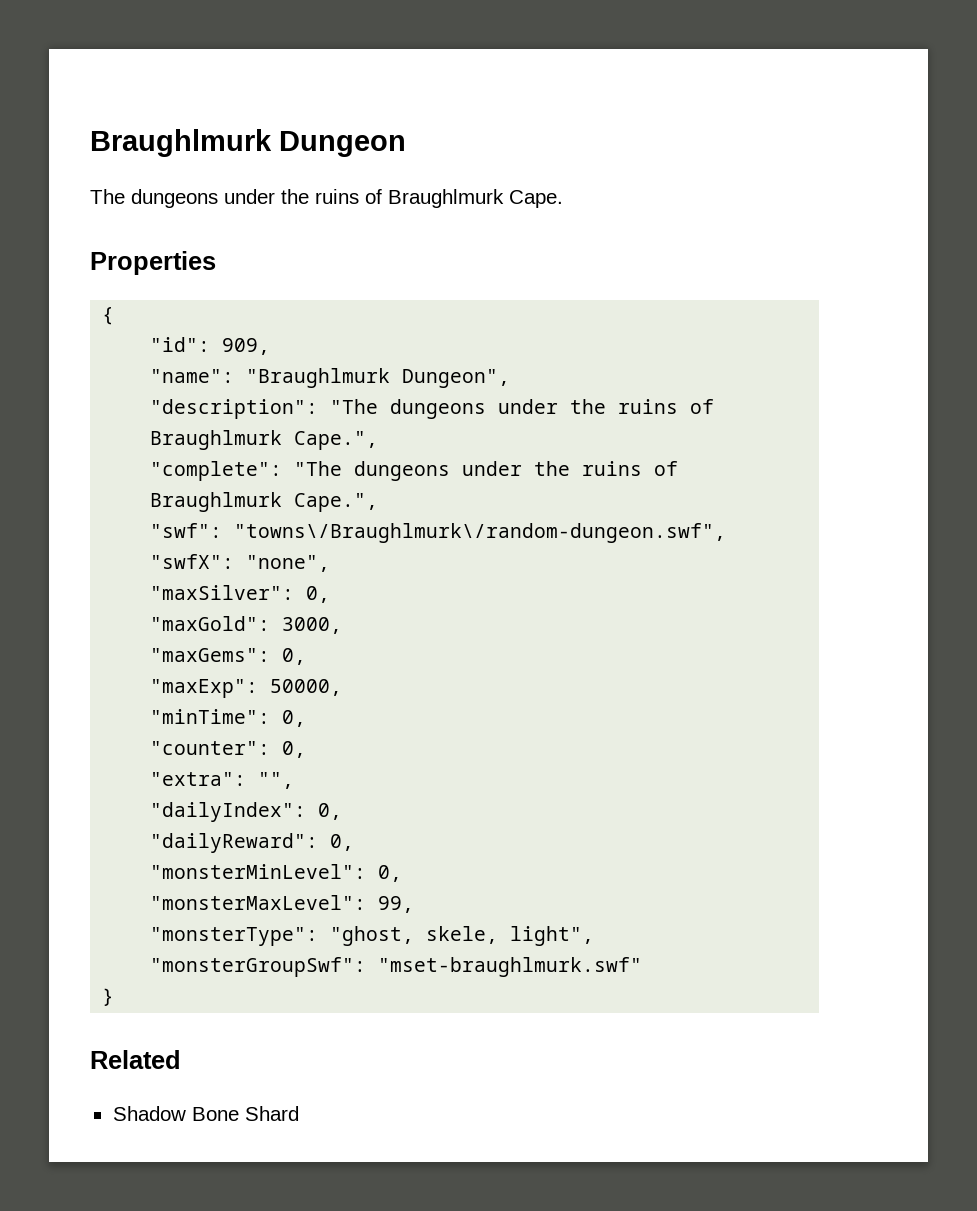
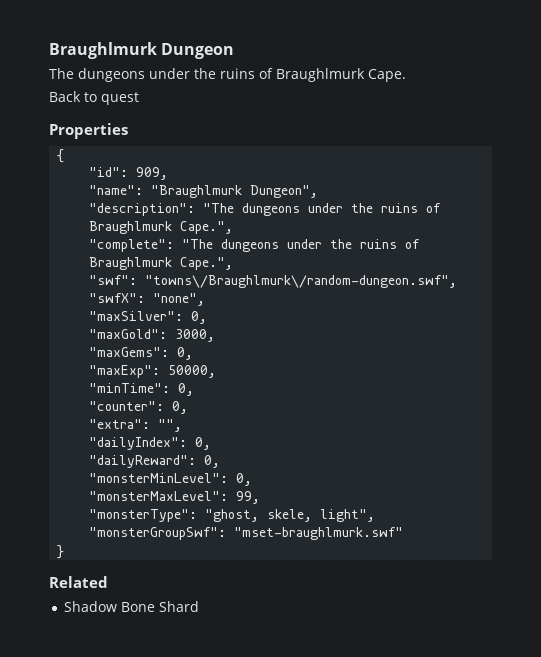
+ Back to quest

